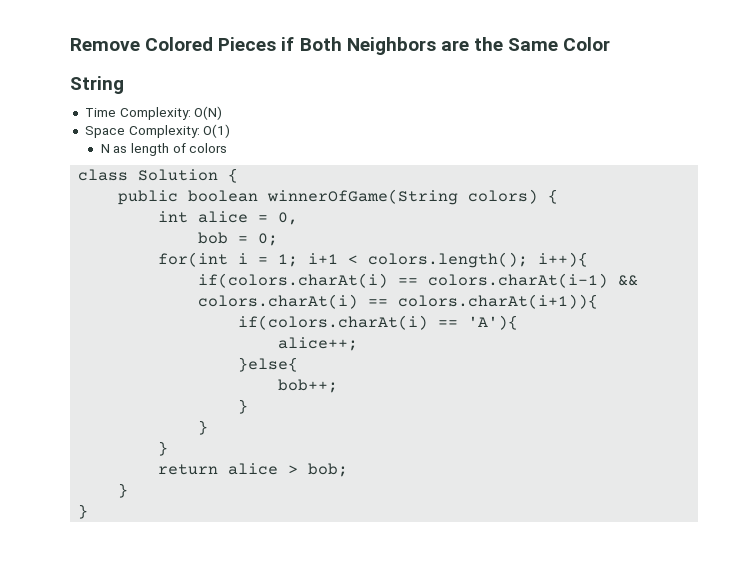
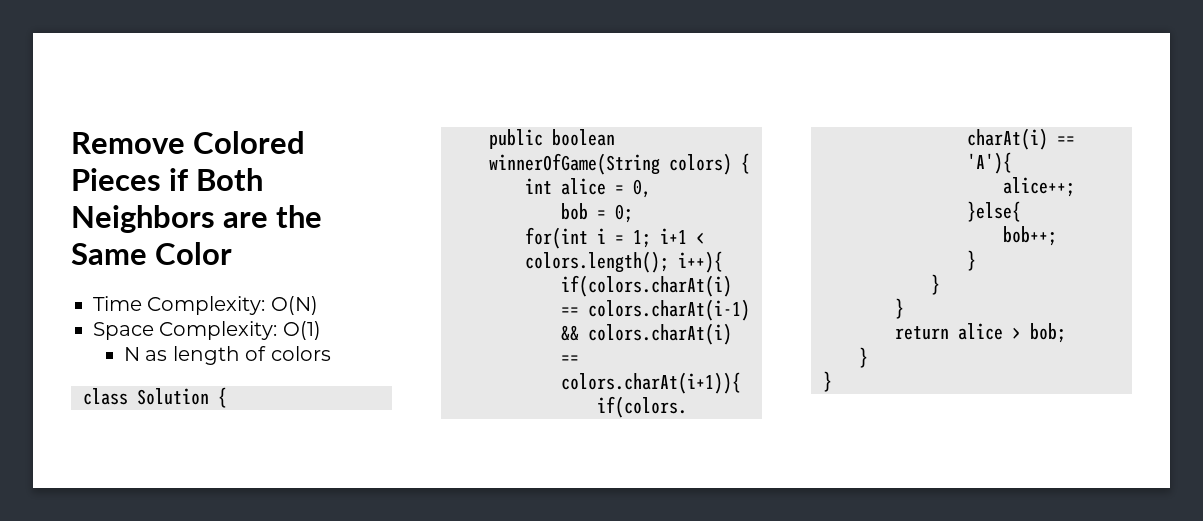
- String

